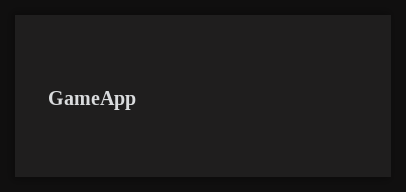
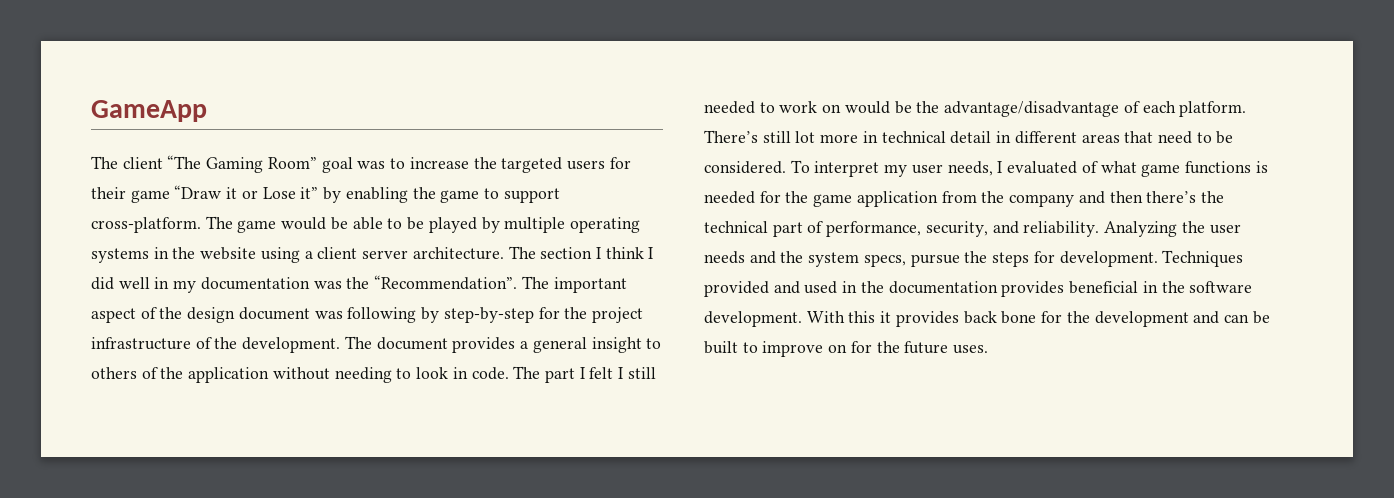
+ The client “The Gaming Room” goal was to increase the targeted users for their game “Draw it or Lose it” by enabling the game to support cross-platform. The game would be able to be played by multiple operating systems in the website using a client server architecture. The section I think I did well in my documentation was the “Recommendation”. The important aspect of the design document was following by step-by-step for the project infrastructure of the development. The document provides a general insight to others of the application without needing to look in code. The part I felt I still needed to work on would be the advantage/disadvantage of each platform. There’s still lot more in technical detail in different areas that need to be considered. To interpret my user needs, I evaluated of what game functions is needed for the game application from the company and then there’s the technical part of performance, security, and reliability. Analyzing the user needs and the system specs, pursue the steps for development. Techniques provided and used in the documentation provides beneficial in the software development. With this it provides back bone for the development and can be built to improve on for the future uses.

